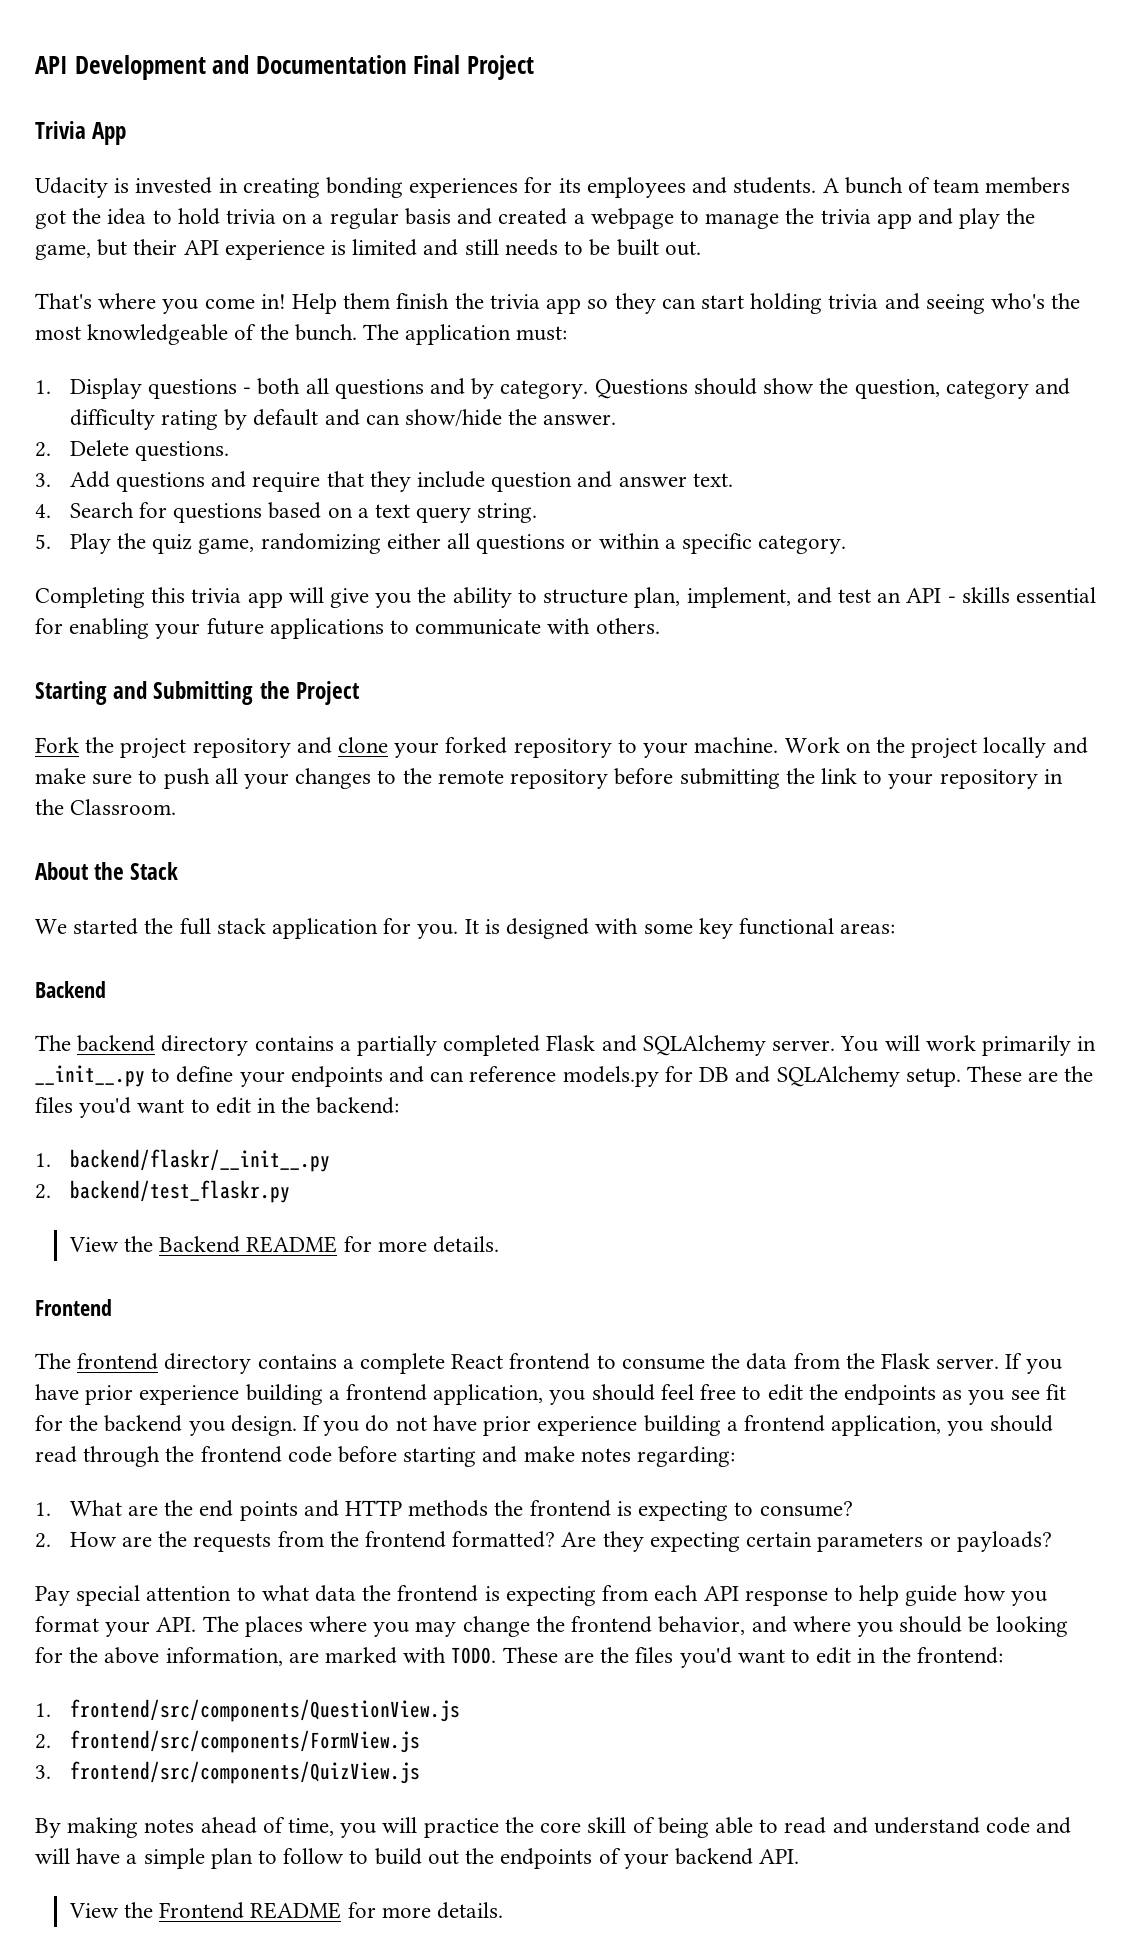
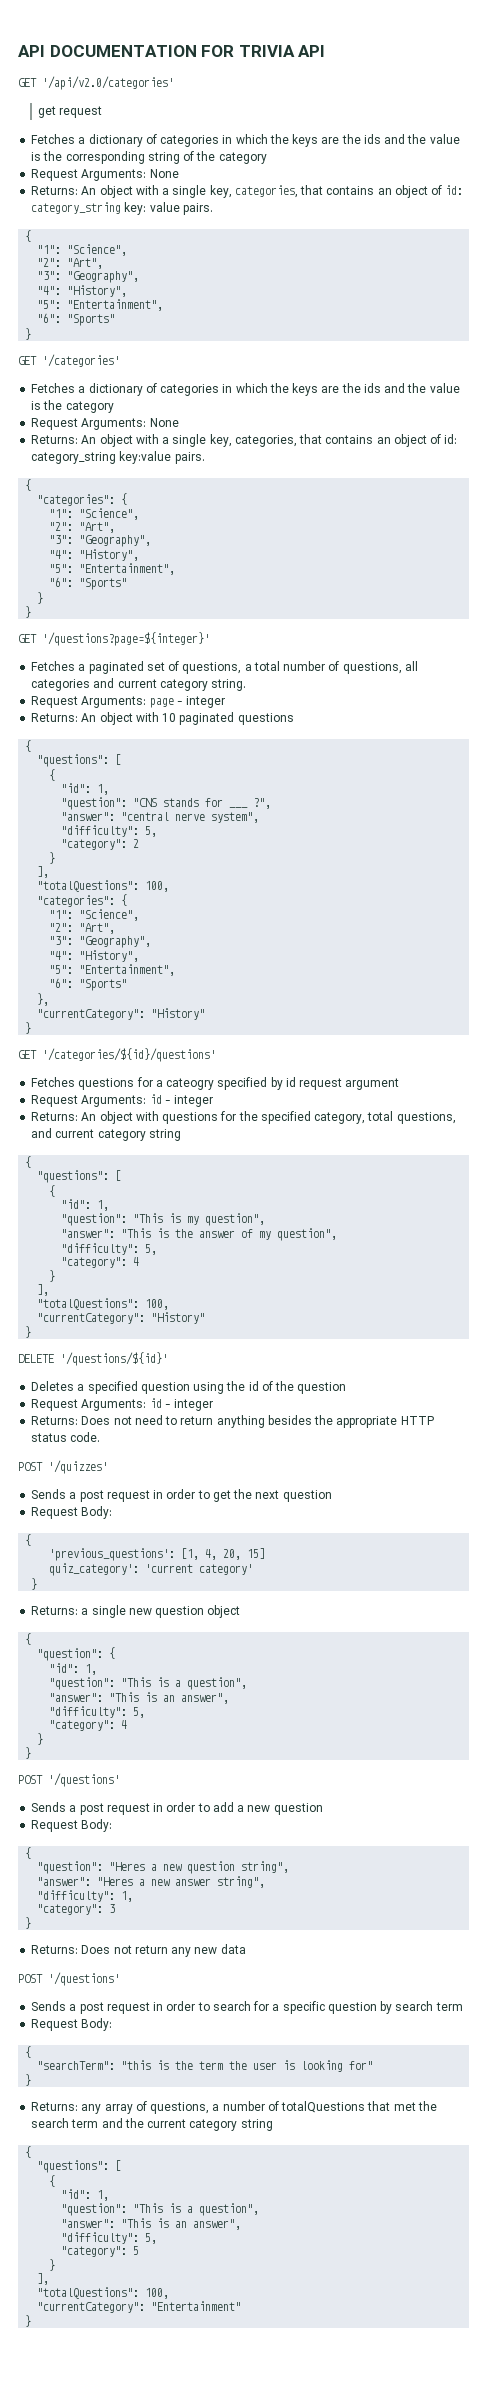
- API Development and Documentation Final Project
- Trivia App
- Udacity is invested in creating bonding experiences for its employees and students. A bunch of team members got the idea to hold trivia on a regular basis and created a webpage to manage the trivia app and play the game, but their API experience is limited and still needs to be built out.
- That's where you come in! Help them finish the trivia app so they can start holding trivia and seeing who's the most knowledgeable of the bunch. The application must:
- 1. Display questions - both all questions and by category. Questions should show the question, category and difficulty rating by default and can show/hide the answer.
- 2. Delete questions.
- 3. Add questions and require that they include question and answer text.
- 4. Search for questions based on a text query string.
- 5. Play the quiz game, randomizing either all questions or within a specific category.
- Completing this trivia app will give you the ability to structure plan, implement, and test an API - skills essential for enabling your future applications to communicate with others.
- Starting and Submitting the Project
- Fork the project repository and clone your forked repository to your machine. Work on the project locally and make sure to push all your changes to the remote repository before submitting the link to your repository in the Classroom.
- About the Stack
- We started the full stack application for you. It is designed with some key functional areas:
- Backend
- The backend directory contains a partially completed Flask and SQLAlchemy server. You will work primarily in __init__.py to define your endpoints and can reference models.py for DB and SQLAlchemy setup. These are the files you'd want to edit in the backend:
- 1. backend/flaskr/__init__.py
- 2. backend/test_flaskr.py
- View the Backend README for more details.
- Frontend
- The frontend directory contains a complete React frontend to consume the data from the Flask server. If you have prior experience building a frontend application, you should feel free to edit the endpoints as you see fit for the backend you design. If you do not have prior experience building a frontend application, you should read through the frontend code before starting and make notes regarding:
- 1. What are the end points and HTTP methods the frontend is expecting to consume?
- 2. How are the requests from the frontend formatted? Are they expecting certain parameters or payloads?
- Pay special attention to what data the frontend is expecting from each API response to help guide how you format your API. The places where you may change the frontend behavior, and where you should be looking for the above information, are marked with TODO. These are the files you'd want to edit in the frontend:
- 1. frontend/src/components/QuestionView.js
- 2. frontend/src/components/FormView.js
- 3. frontend/src/components/QuizView.js
- By making notes ahead of time, you will practice the core skill of being able to read and understand code and will have a simple plan to follow to build out the endpoints of your backend API.
- View the Frontend README for more details.
+ API DOCUMENTATION FOR TRIVIA API
+ GET '/api/v2.0/categories'
+ get request
+ Fetches a dictionary of categories in which the keys are the ids and the value is the corresponding string of the category
+ Request Arguments: None
+ Returns: An object with a single key, categories, that contains an object of id: category_string key: value pairs.
+ {
+ "1": "Science",
+ "2": "Art",
+ "3": "Geography",
+ "4": "History",
+ "5": "Entertainment",
+ "6": "Sports"
+ }
+ GET '/categories'
+ Fetches a dictionary of categories in which the keys are the ids and the value is the category
+ Request Arguments: None
+ Returns: An object with a single key, categories, that contains an object of id: category_string key:value pairs.
+ {
+ "categories": {
+ "1": "Science",
+ "2": "Art",
+ "3": "Geography",
+ "4": "History",
+ "5": "Entertainment",
+ "6": "Sports"
+ }
+ }
+ GET '/questions?page=${integer}'
+ Fetches a paginated set of questions, a total number of questions, all categories and current category string.
+ Request Arguments: page - integer
+ Returns: An object with 10 paginated questions
+ {
+ "questions": [
+ {
+ "id": 1,
+ "question": "CNS stands for ___ ?",
+ "answer": "central nerve system",
+ "difficulty": 5,
+ "category": 2
+ }
+ ],
+ "totalQuestions": 100,
+ "categories": {
+ "1": "Science",
+ "2": "Art",
+ "3": "Geography",
+ "4": "History",
+ "5": "Entertainment",
+ "6": "Sports"
+ },
+ "currentCategory": "History"
+ }
+ GET '/categories/${id}/questions'
+ Fetches questions for a cateogry specified by id request argument
+ Request Arguments: id - integer
+ Returns: An object with questions for the specified category, total questions, and current category string
+ {
+ "questions": [
+ {
+ "id": 1,
+ "question": "This is my question",
+ "answer": "This is the answer of my question",
+ "difficulty": 5,
+ "category": 4
+ }
+ ],
+ "totalQuestions": 100,
+ "currentCategory": "History"
+ }
+ DELETE '/questions/${id}'
+ Deletes a specified question using the id of the question
+ Request Arguments: id - integer
+ Returns: Does not need to return anything besides the appropriate HTTP status code.
+ POST '/quizzes'
+ Sends a post request in order to get the next question
+ Request Body:
+ {
+ 'previous_questions': [1, 4, 20, 15]
+ quiz_category': 'current category'
+ }
+ Returns: a single new question object
+ {
+ "question": {
+ "id": 1,
+ "question": "This is a question",
+ "answer": "This is an answer",
+ "difficulty": 5,
+ "category": 4
+ }
+ }
+ POST '/questions'
+ Sends a post request in order to add a new question
+ Request Body:
+ {
+ "question": "Heres a new question string",
+ "answer": "Heres a new answer string",
+ "difficulty": 1,
+ "category": 3
+ }
+ Returns: Does not return any new data
+ POST '/questions'
+ Sends a post request in order to search for a specific question by search term
+ Request Body:
+ {
+ "searchTerm": "this is the term the user is looking for"
+ }
+ Returns: any array of questions, a number of totalQuestions that met the search term and the current category string
+ {
+ "questions": [
+ {
+ "id": 1,
+ "question": "This is a question",
+ "answer": "This is an answer",
+ "difficulty": 5,
+ "category": 5
+ }
+ ],
+ "totalQuestions": 100,
+ "currentCategory": "Entertainment"
+ }

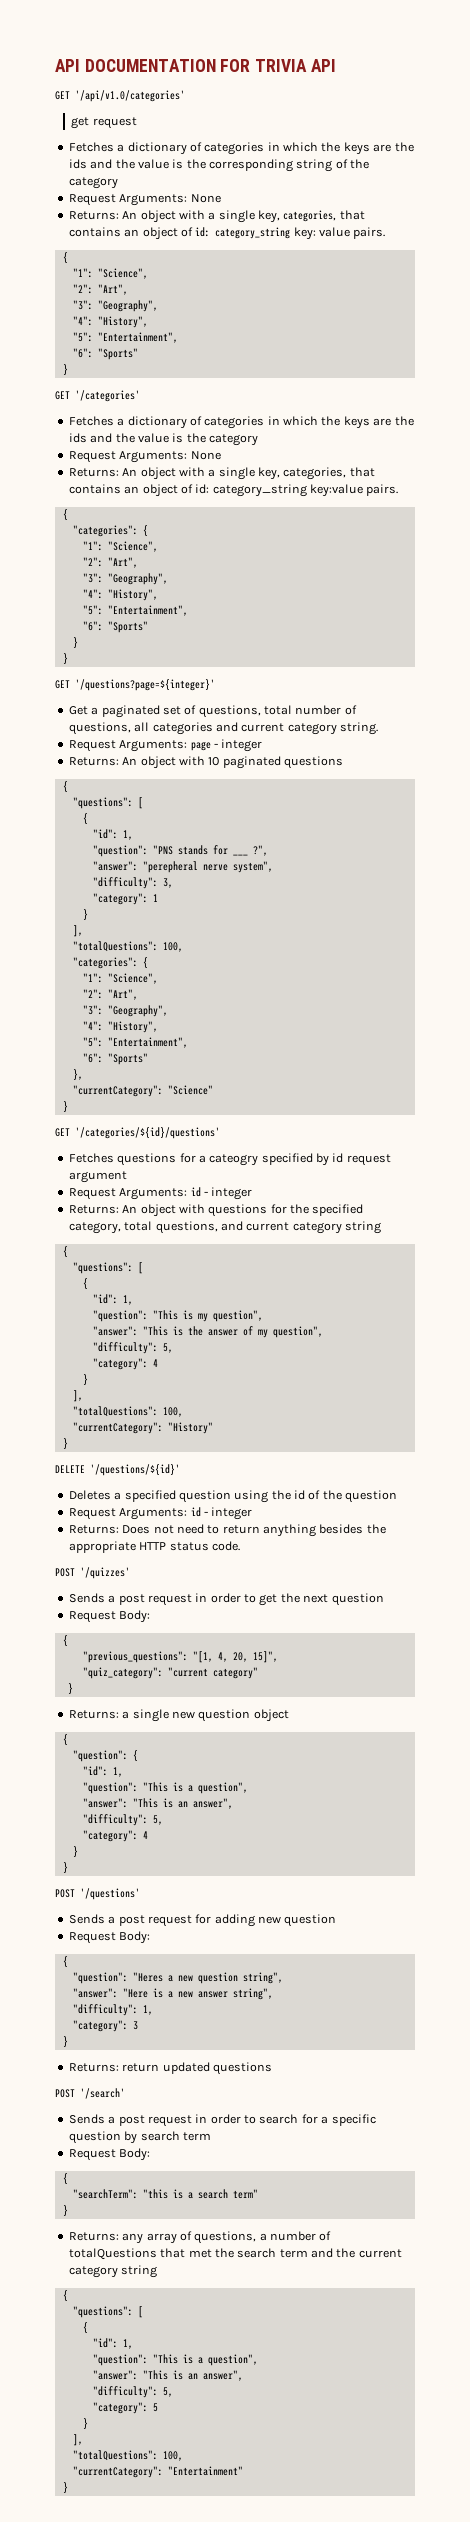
- GET '/api/v2.0/categories'
+ GET '/api/v1.0/categories'
- Fetches a paginated set of questions, a total number of questions, all categories and current category string.
+ Get a paginated set of questions, total number of questions, all categories and current category string.
- "question": "CNS stands for ___ ?",
+ "question": "PNS stands for ___ ?",
- "answer": "central nerve system",
- "difficulty": 5,
- "category": 2
+ "answer": "perepheral nerve system",
+ "difficulty": 3,
+ "category": 1
  },
- "currentCategory": "History"
+ "currentCategory": "Science"
- 'previous_questions': [1, 4, 20, 15]
- quiz_category': 'current category'
+ "previous_questions": "[1, 4, 20, 15]",
+ "quiz_category": "current category"
- Sends a post request in order to add a new question
+ Sends a post request for adding new question
- "answer": "Heres a new answer string",
+ "answer": "Here is a new answer string",
- Returns: Does not return any new data
- POST '/questions'
+ Returns: return updated questions
+ POST '/search'
- "searchTerm": "this is the term the user is looking for"
+ "searchTerm": "this is a search term"

